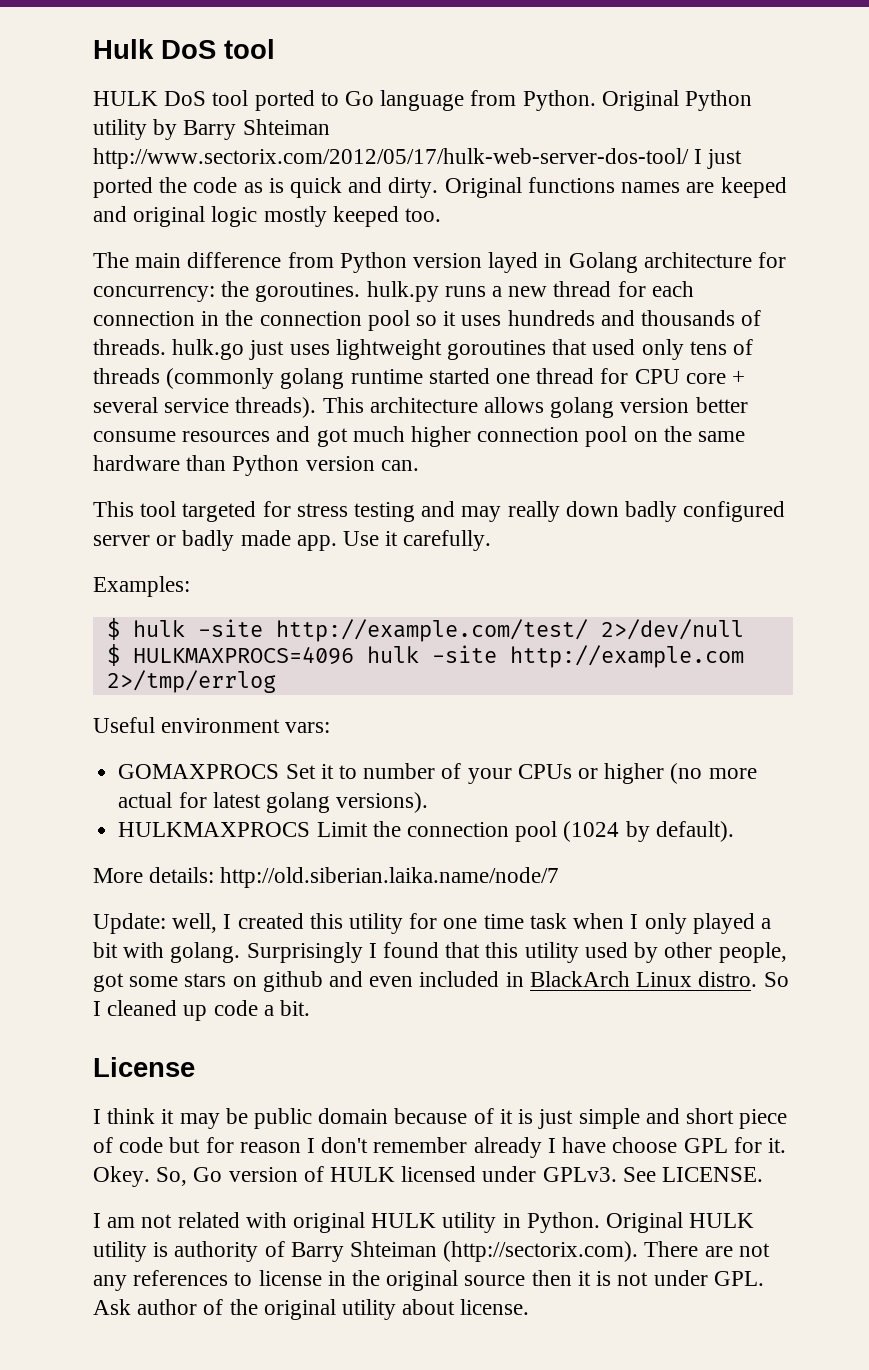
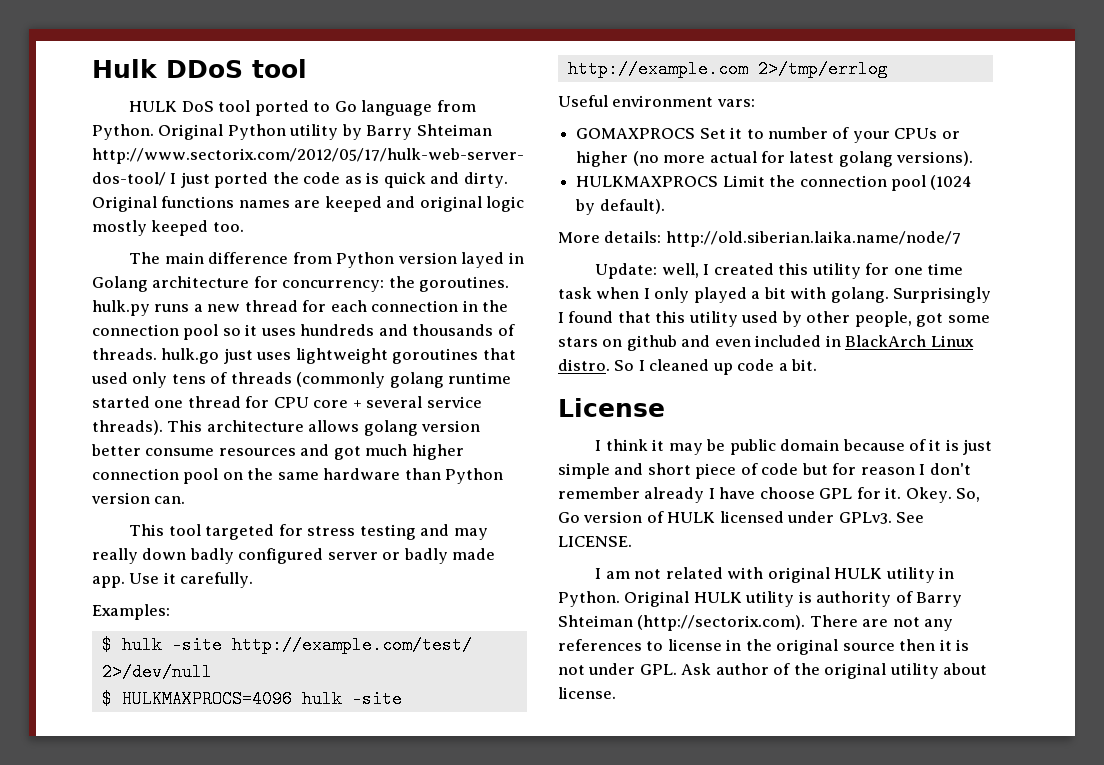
- Hulk DoS tool
+ Hulk DDoS tool

